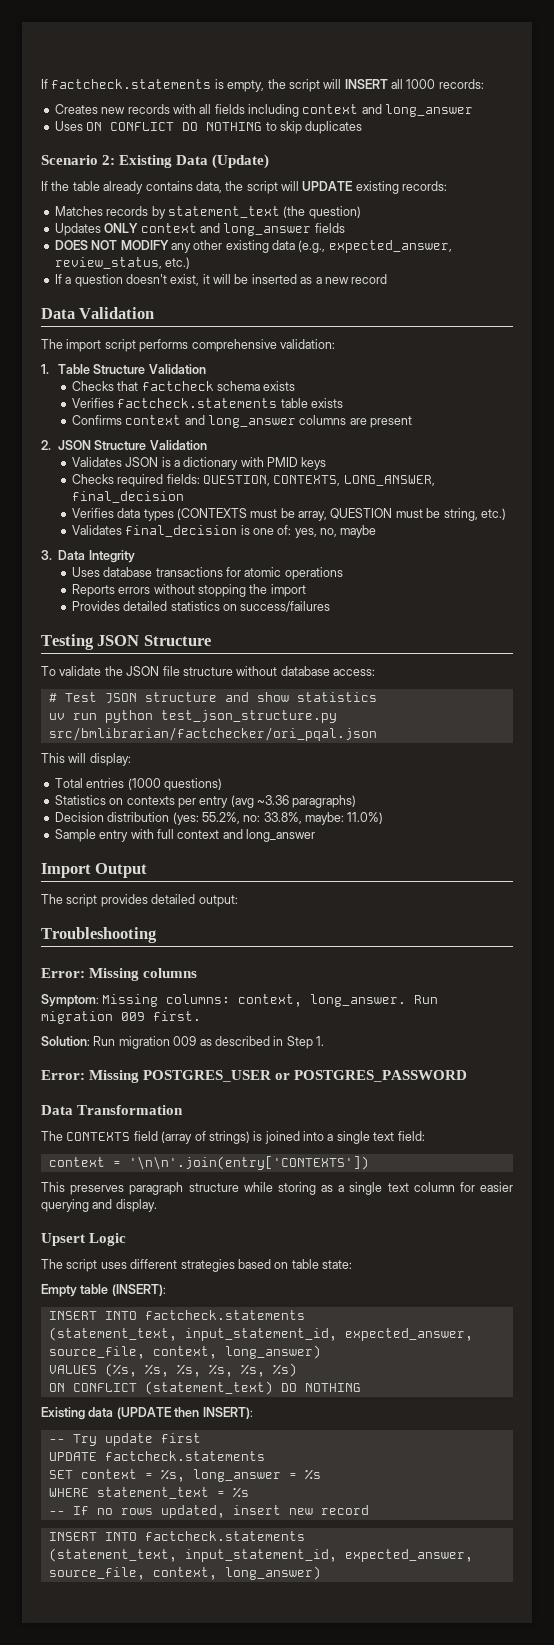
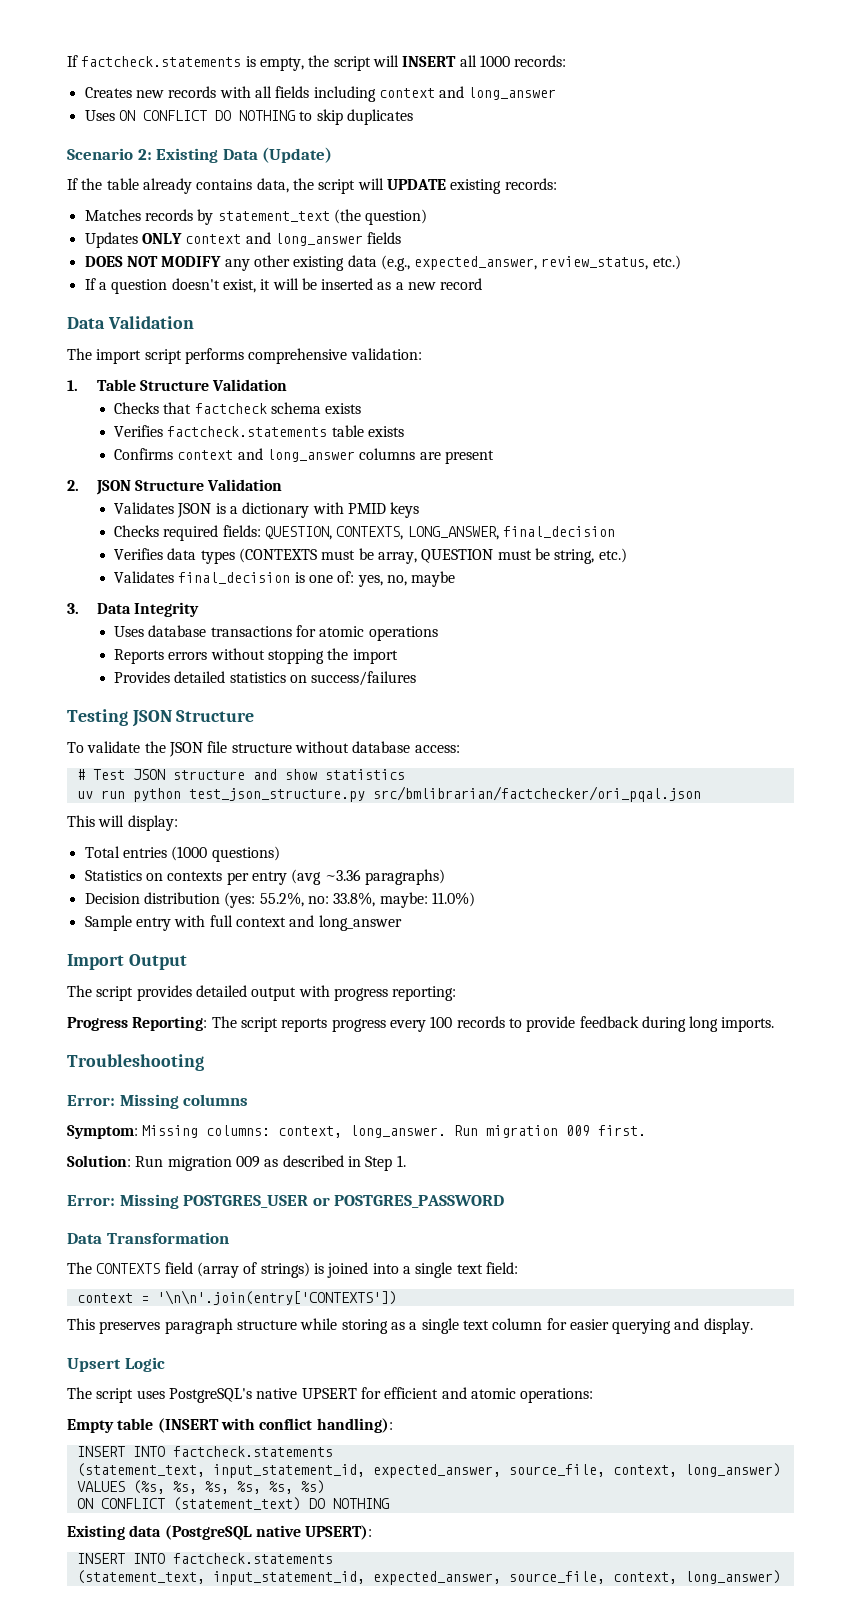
- The script provides detailed output:
+ The script provides detailed output with progress reporting:
+ Progress Reporting: The script reports progress every 100 records to provide feedback during long imports.
- The script uses different strategies based on table state:
- Empty table (INSERT):
+ The script uses PostgreSQL's native UPSERT for efficient and atomic operations:
+ Empty table (INSERT with conflict handling):
- Existing data (UPDATE then INSERT):
- -- Try update first
- UPDATE factcheck.statements
- SET context = %s, long_answer = %s
- WHERE statement_text = %s
- -- If no rows updated, insert new record
+ Existing data (PostgreSQL native UPSERT):

